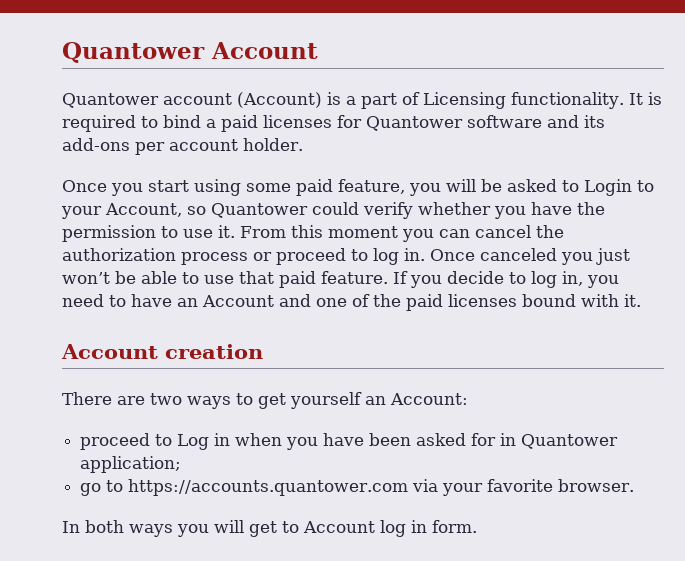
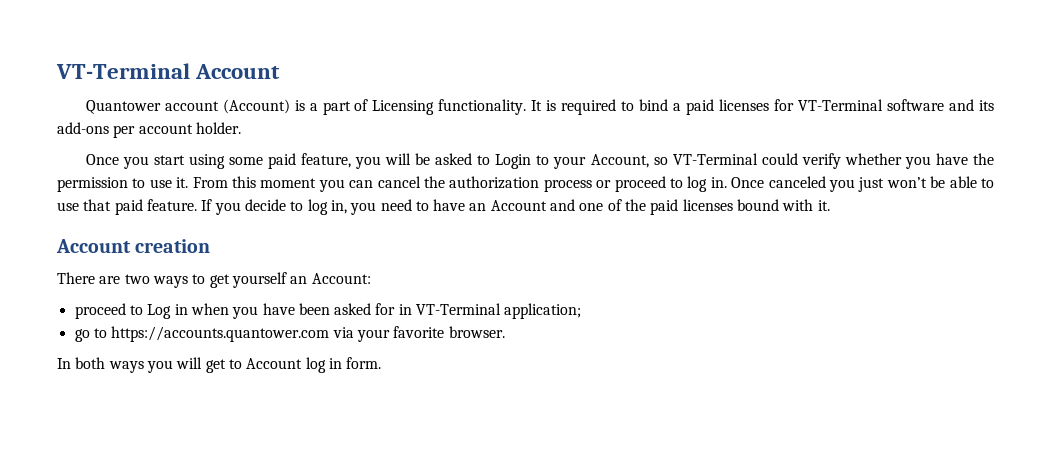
- Quantower Account
+ VT-Terminal Account
- It is required to bind a paid licenses for Quantower software and its add-ons per account holder.
+ It is required to bind a paid licenses for VT-Terminal software and its add-ons per account holder.
- Once you start using some paid feature, you will be asked to Login to your Account, so Quantower could verify whether you have the permission to use it.
+ Once you start using some paid feature, you will be asked to Login to your Account, so VT-Terminal could verify whether you have the permission to use it.
- proceed to Log in when you have been asked for in Quantower application;
+ proceed to Log in when you have been asked for in VT-Terminal application;

